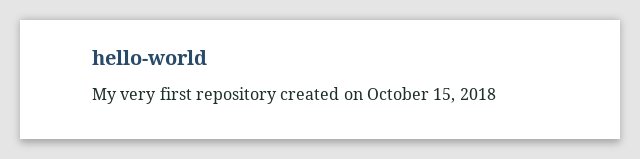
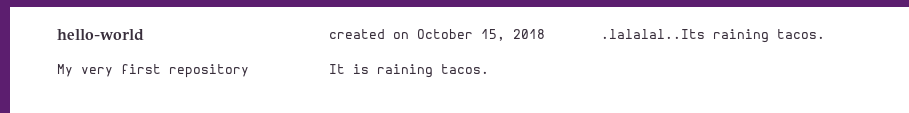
+ It is raining tacos. .lalalal..Its raining tacos.

